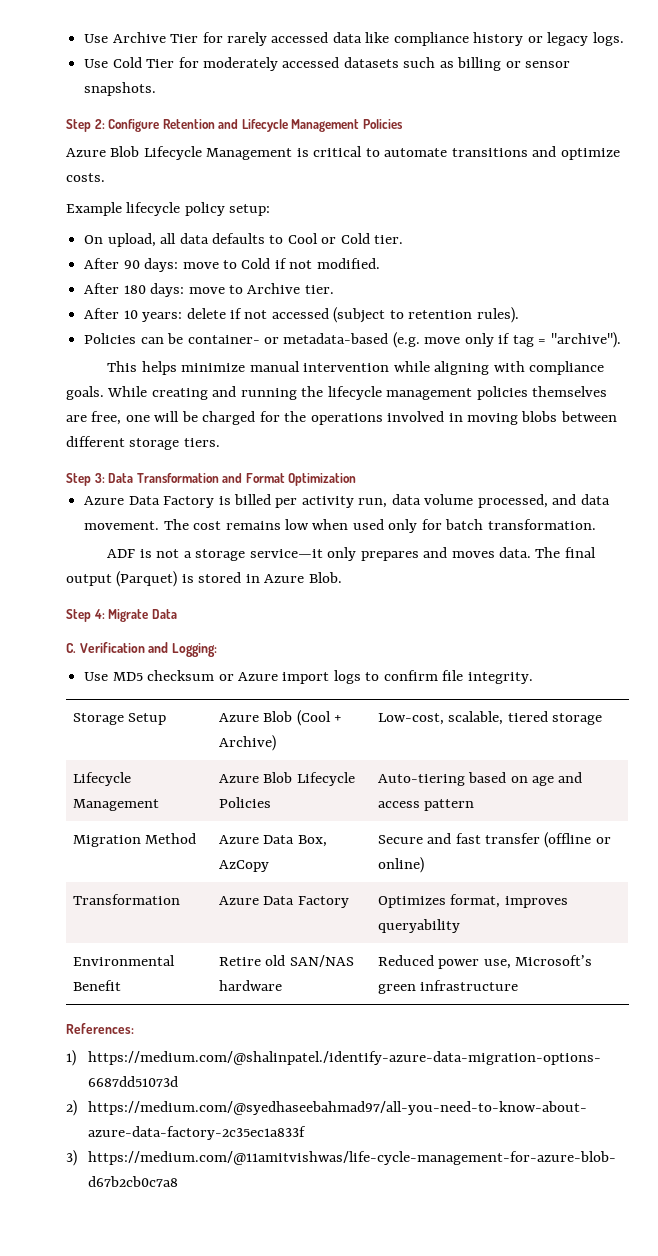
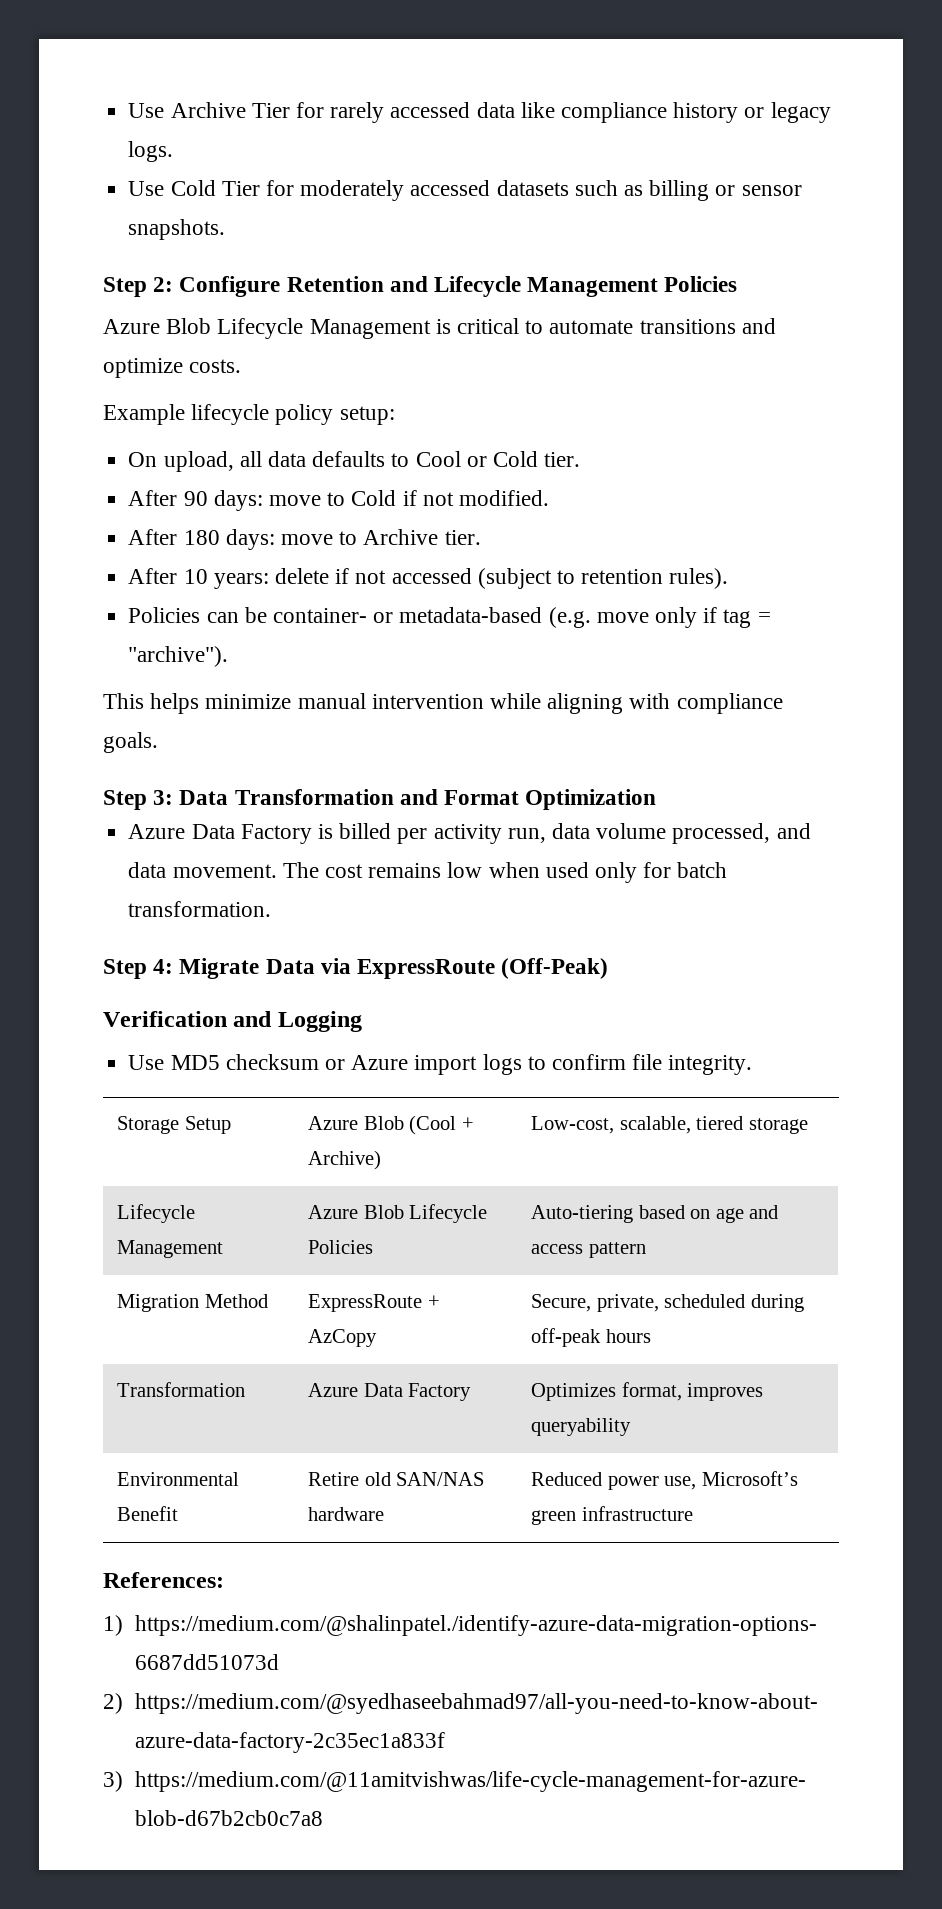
- While creating and running the lifecycle management policies themselves are free, one will be charged for the operations involved in moving blobs between different storage tiers.
- ADF is not a storage service—it only prepares and moves data. The final output (Parquet) is stored in Azure Blob.
- Step 4: Migrate Data
- C. Verification and Logging:
+ Step 4: Migrate Data via ExpressRoute (Off-Peak)
+ Verification and Logging
- Migration Method | Azure Data Box, AzCopy | Secure and fast transfer (offline or online)
+ Migration Method | ExpressRoute + AzCopy | Secure, private, scheduled during off-peak hours

